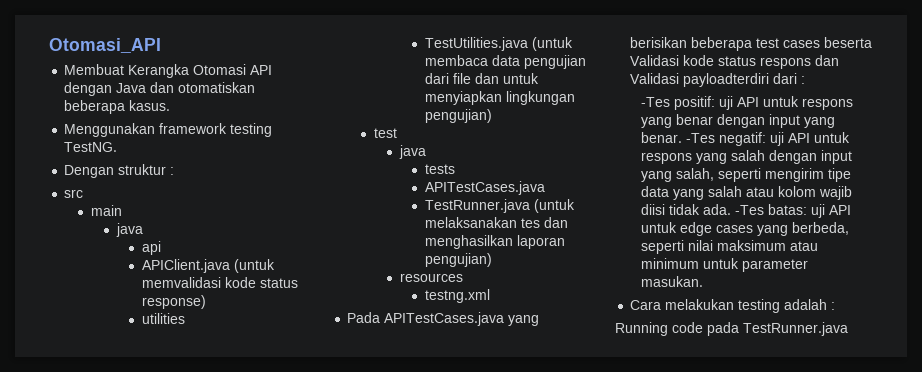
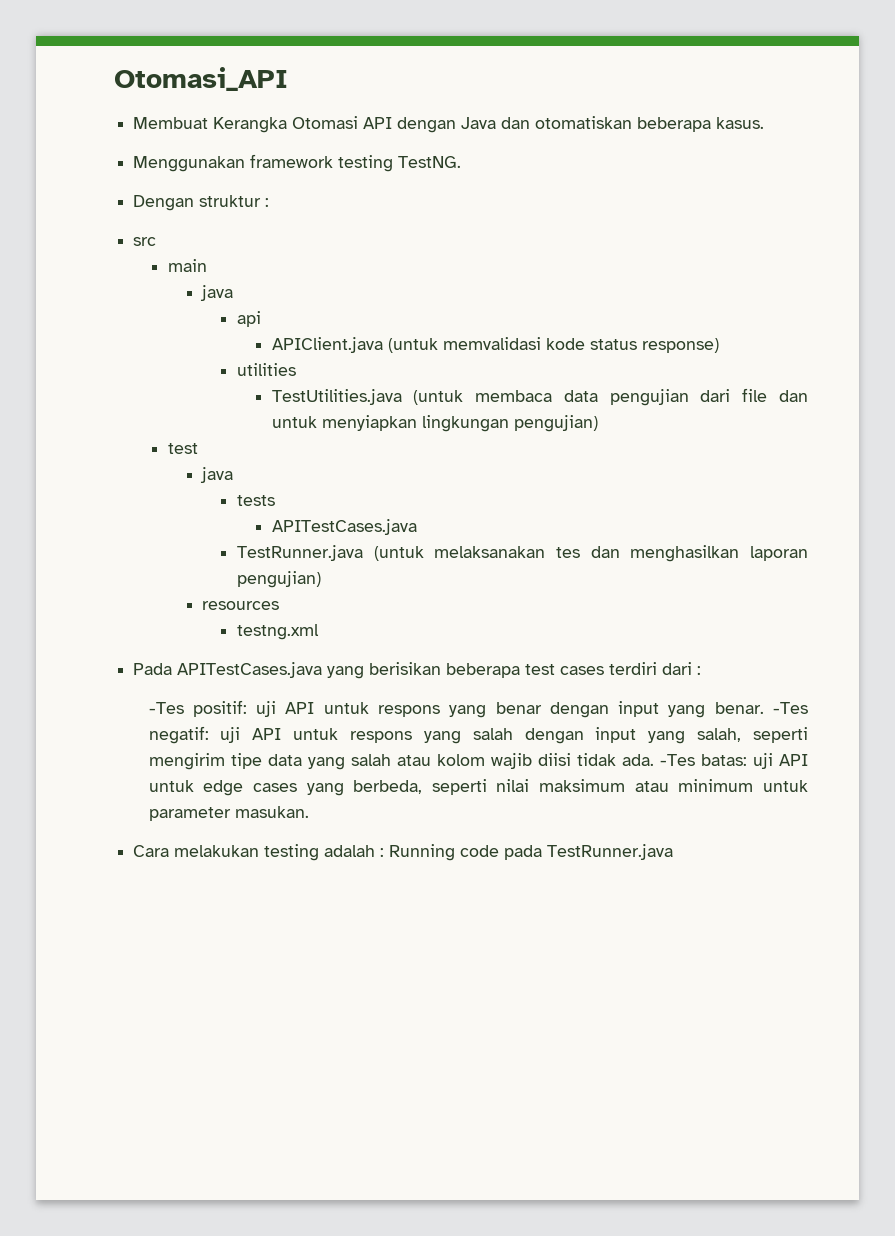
- Pada APITestCases.java yang berisikan beberapa test cases beserta Validasi kode status respons dan Validasi payloadterdiri dari :
+ Pada APITestCases.java yang berisikan beberapa test cases terdiri dari :
- Cara melakukan testing adalah :
- Running code pada TestRunner.java
+ Cara melakukan testing adalah : Running code pada TestRunner.java

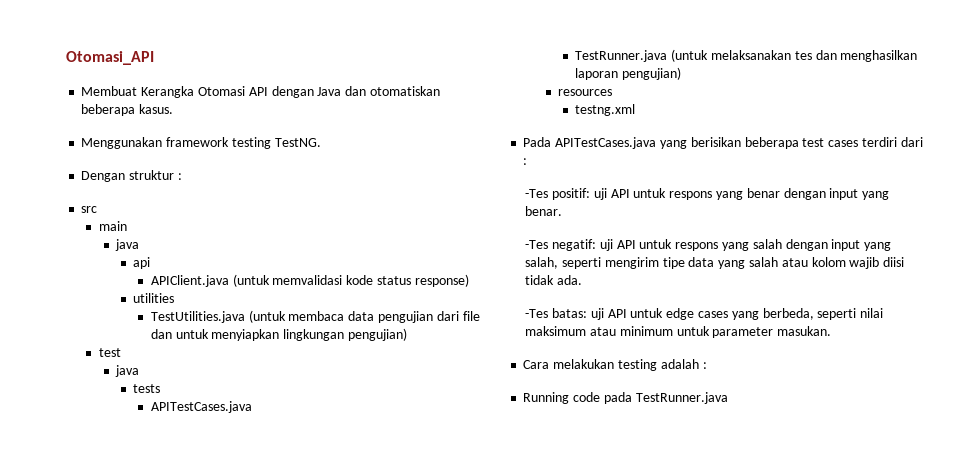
- -Tes positif: uji API untuk respons yang benar dengan input yang benar. -Tes negatif: uji API untuk respons yang salah dengan input yang salah, seperti mengirim tipe data yang salah atau kolom wajib diisi tidak ada. -Tes batas: uji API untuk edge cases yang berbeda, seperti nilai maksimum atau minimum untuk parameter masukan.
+ -Tes positif: uji API untuk respons yang benar dengan input yang benar.
+ -Tes negatif: uji API untuk respons yang salah dengan input yang salah, seperti mengirim tipe data yang salah atau kolom wajib diisi tidak ada.
+ -Tes batas: uji API untuk edge cases yang berbeda, seperti nilai maksimum atau minimum untuk parameter masukan.
- Cara melakukan testing adalah : Running code pada TestRunner.java
+ Cara melakukan testing adalah :
+ Running code pada TestRunner.java

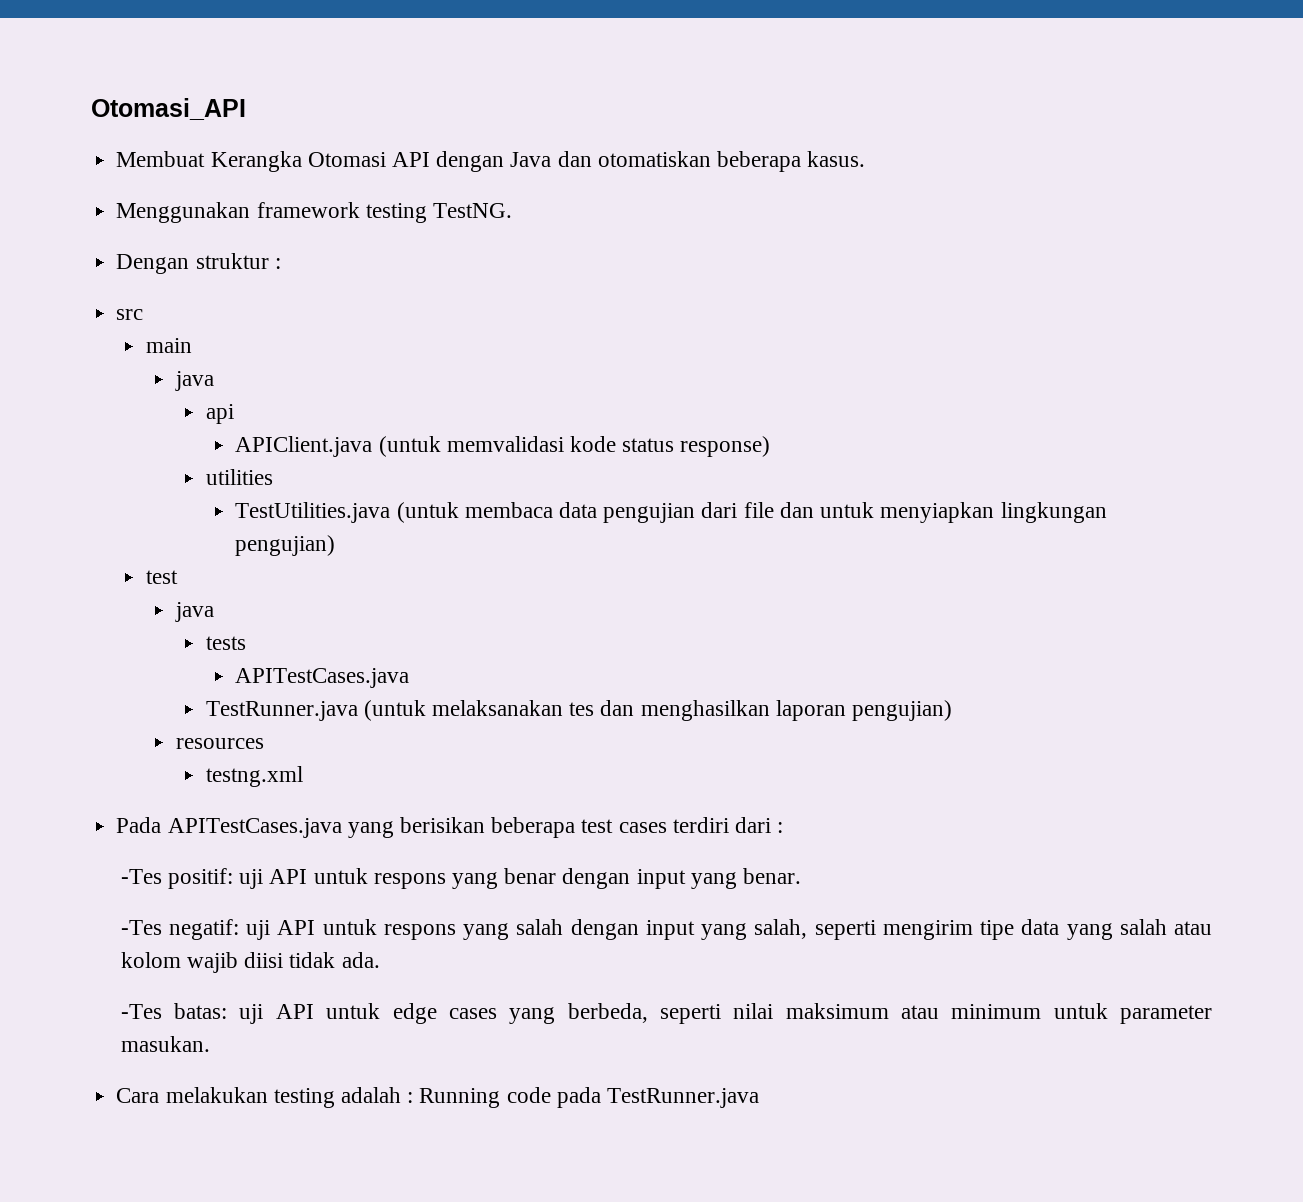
- Cara melakukan testing adalah :
- Running code pada TestRunner.java
+ Cara melakukan testing adalah : Running code pada TestRunner.java

